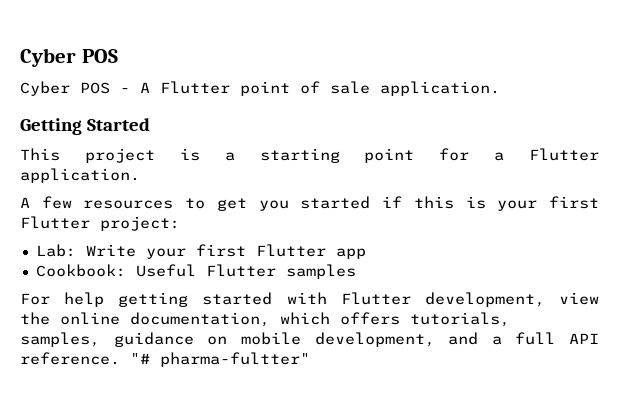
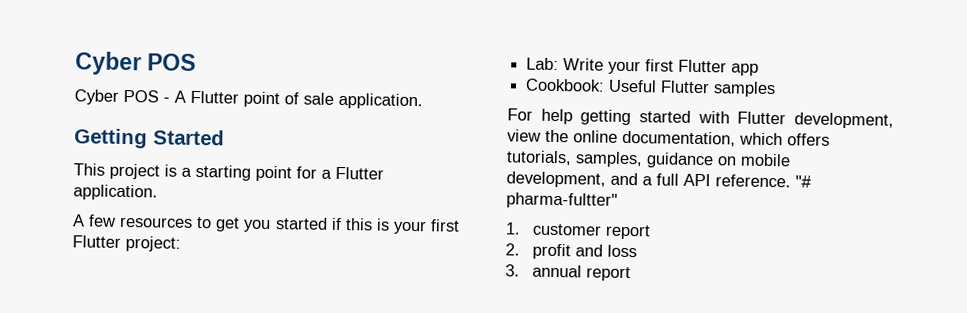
+ 1. customer report
+ 2. profit and loss
+ 3. annual report

